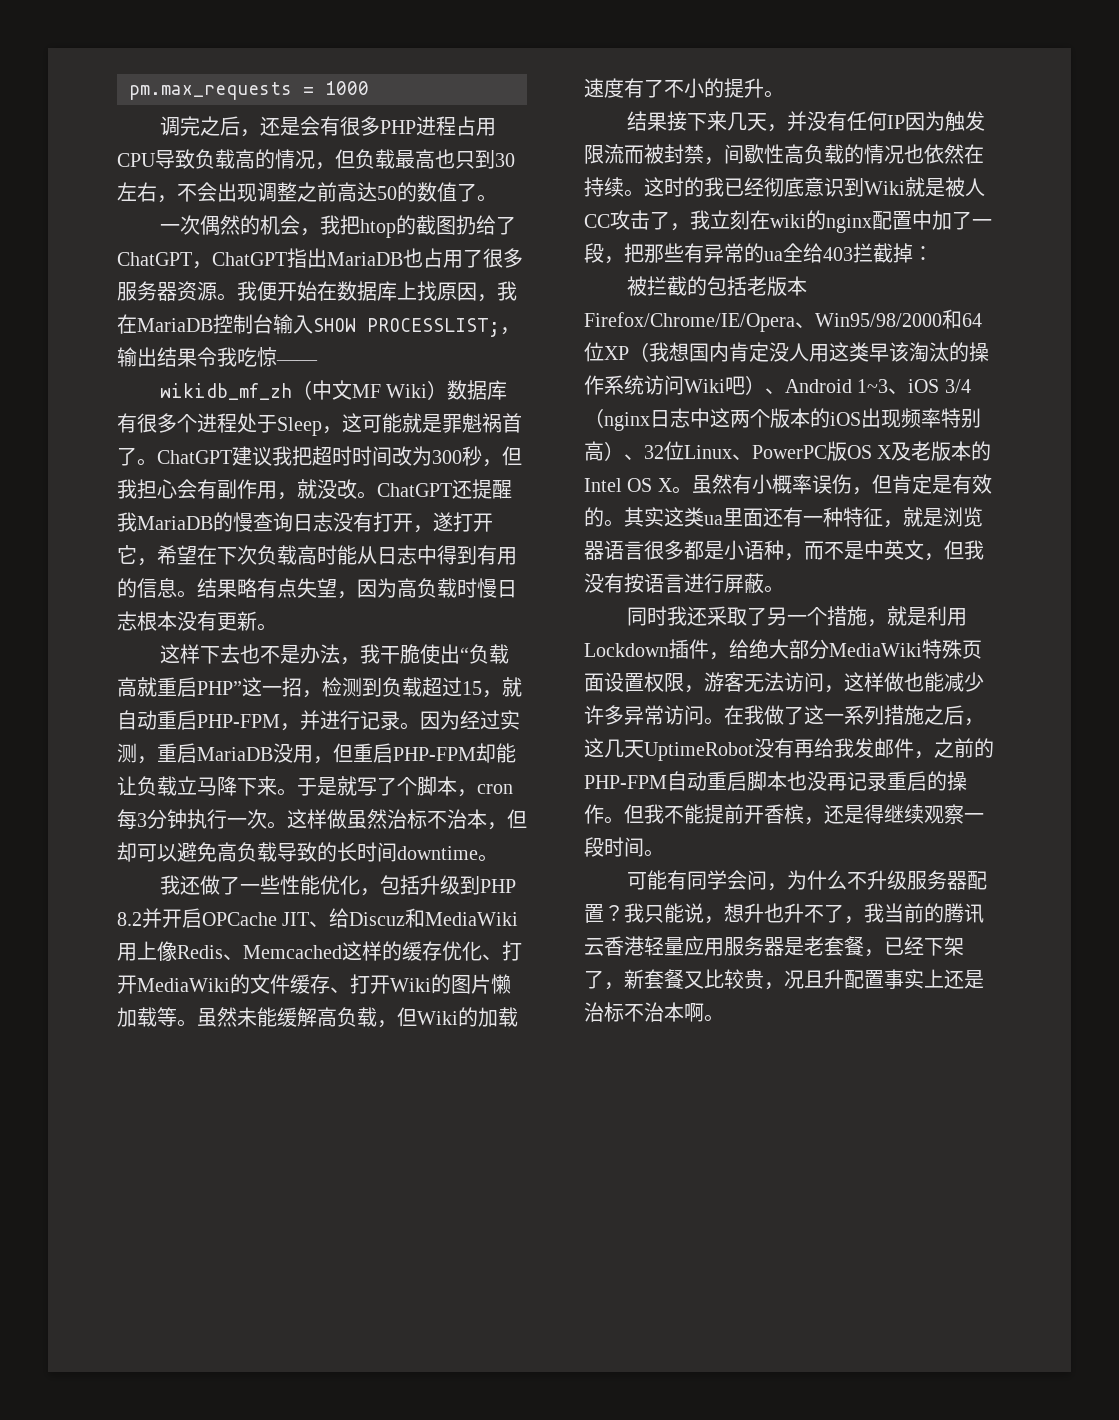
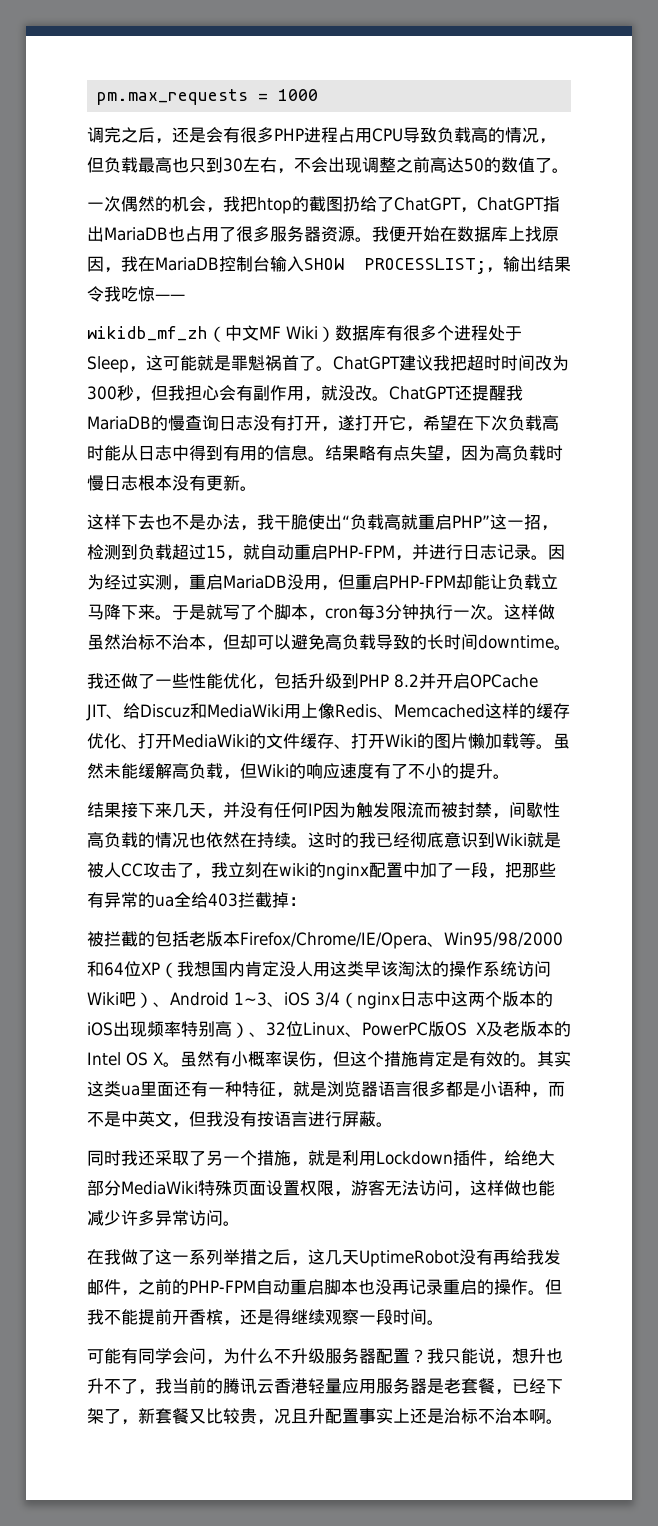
- 这样下去也不是办法，我干脆使出“负载高就重启PHP”这一招，检测到负载超过15，就自动重启PHP-FPM，并进行记录。
+ 这样下去也不是办法，我干脆使出“负载高就重启PHP”这一招，检测到负载超过15，就自动重启PHP-FPM，并进行日志记录。
- 虽然未能缓解高负载，但Wiki的加载速度有了不小的提升。
+ 虽然未能缓解高负载，但Wiki的响应速度有了不小的提升。
- 虽然有小概率误伤，但肯定是有效的。
+ 虽然有小概率误伤，但这个措施肯定是有效的。
- 同时我还采取了另一个措施，就是利用Lockdown插件，给绝大部分MediaWiki特殊页面设置权限，游客无法访问，这样做也能减少许多异常访问。在我做了这一系列措施之后，这几天UptimeRobot没有再给我发邮件，之前的PHP-FPM自动重启脚本也没再记录重启的操作。
+ 同时我还采取了另一个措施，就是利用Lockdown插件，给绝大部分MediaWiki特殊页面设置权限，游客无法访问，这样做也能减少许多异常访问。
+ 在我做了这一系列举措之后，这几天UptimeRobot没有再给我发邮件，之前的PHP-FPM自动重启脚本也没再记录重启的操作。

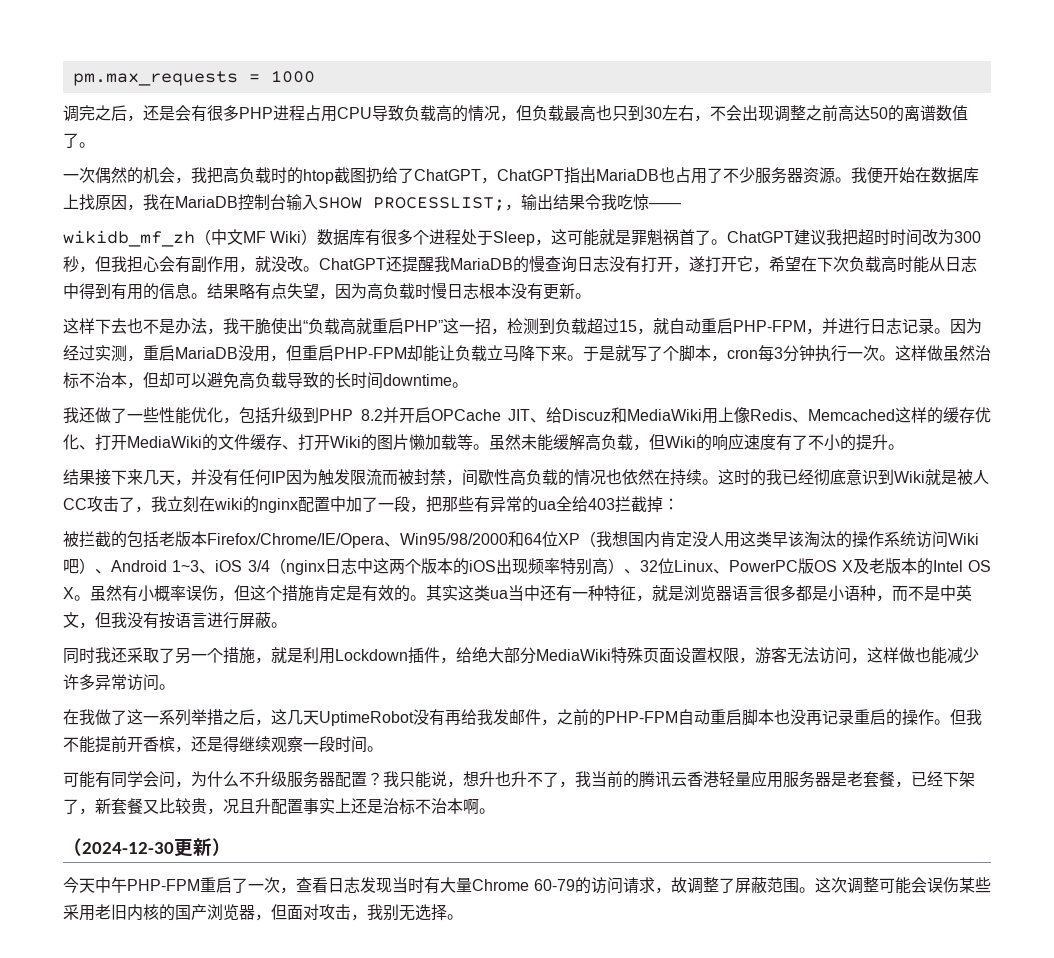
- 调完之后，还是会有很多PHP进程占用CPU导致负载高的情况，但负载最高也只到30左右，不会出现调整之前高达50的数值了。
+ 调完之后，还是会有很多PHP进程占用CPU导致负载高的情况，但负载最高也只到30左右，不会出现调整之前高达50的离谱数值了。
- 一次偶然的机会，我把htop的截图扔给了ChatGPT，ChatGPT指出MariaDB也占用了很多服务器资源。
+ 一次偶然的机会，我把高负载时的htop截图扔给了ChatGPT，ChatGPT指出MariaDB也占用了不少服务器资源。
- 其实这类ua里面还有一种特征，就是浏览器语言很多都是小语种，而不是中英文，但我没有按语言进行屏蔽。
+ 其实这类ua当中还有一种特征，就是浏览器语言很多都是小语种，而不是中英文，但我没有按语言进行屏蔽。
+ （2024-12-30更新）
+ 今天中午PHP-FPM重启了一次，查看日志发现当时有大量Chrome 60-79的访问请求，故调整了屏蔽范围。这次调整可能会误伤某些采用老旧内核的国产浏览器，但面对攻击，我别无选择。

